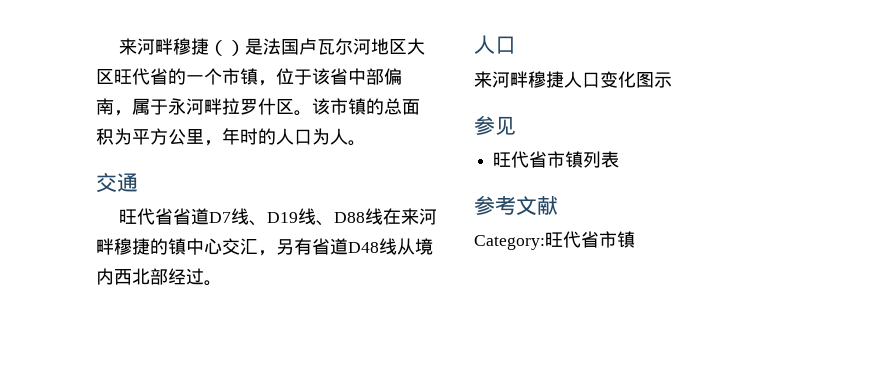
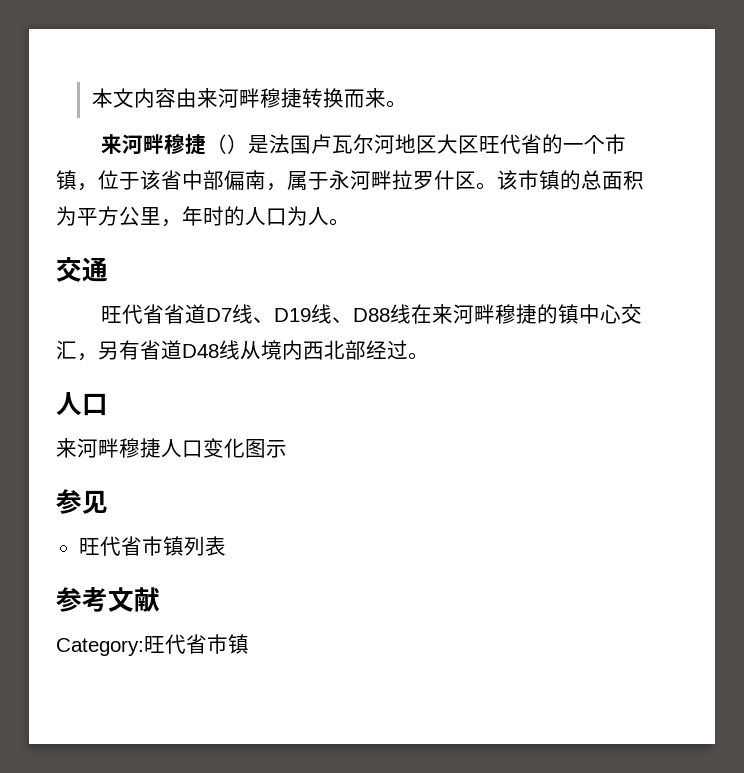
+ 本文内容由来河畔穆捷转换而来。

